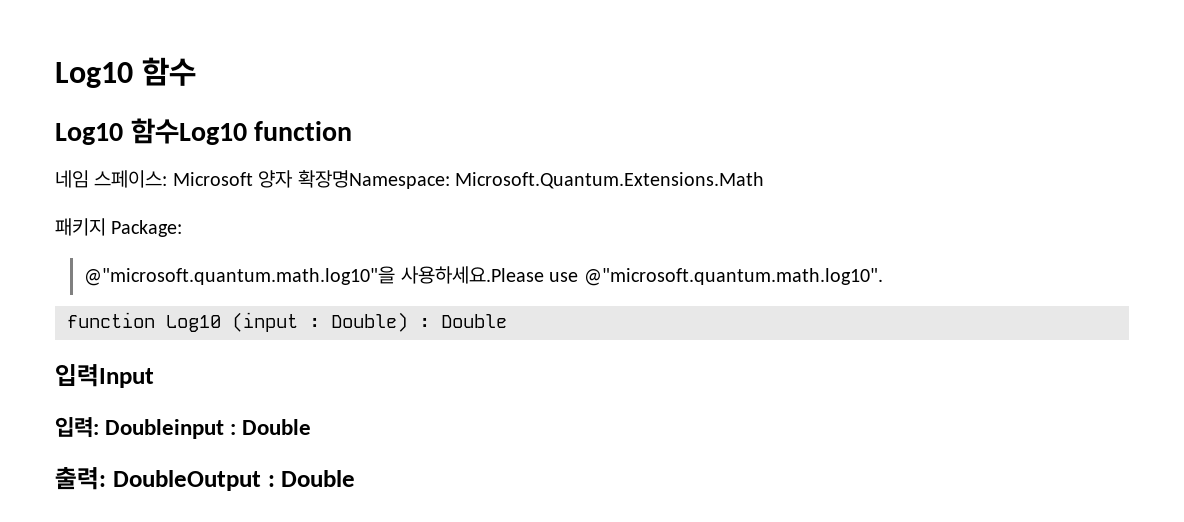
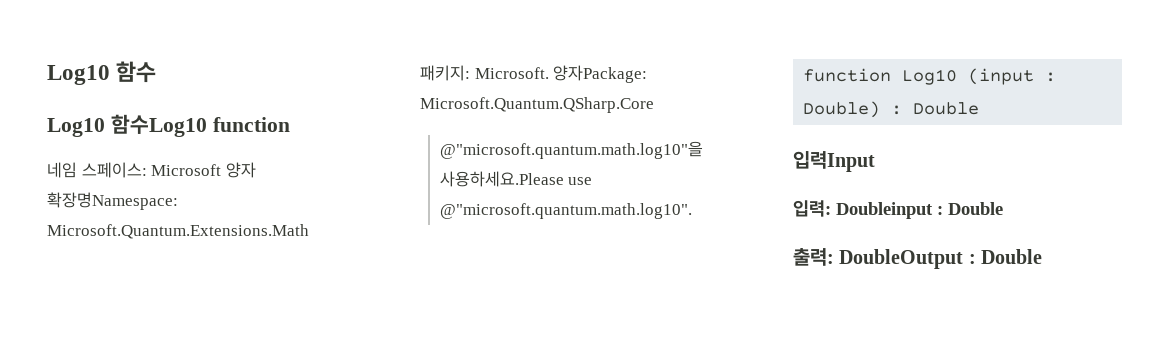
- 패키지 Package:
+ 패키지: Microsoft. 양자Package: Microsoft.Quantum.QSharp.Core

